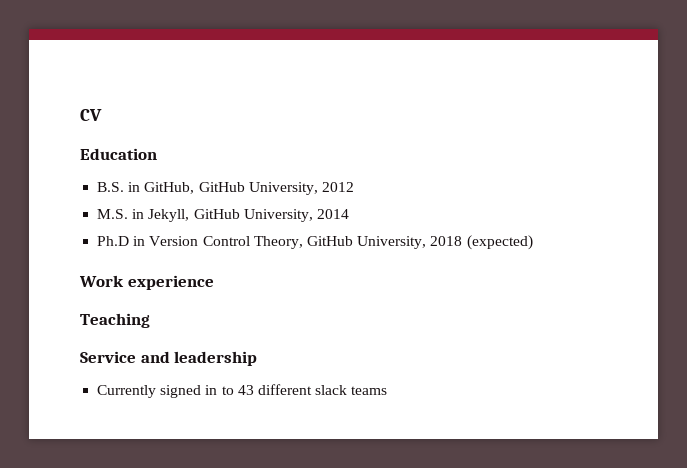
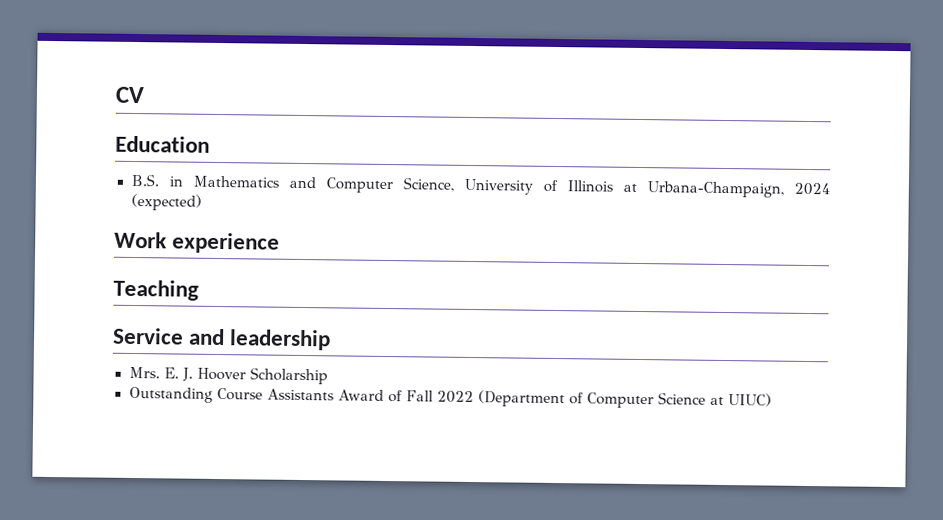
- B.S. in GitHub, GitHub University, 2012
- M.S. in Jekyll, GitHub University, 2014
- Ph.D in Version Control Theory, GitHub University, 2018 (expected)
+ B.S. in Mathematics and Computer Science, University of Illinois at Urbana-Champaign, 2024 (expected)
- Currently signed in to 43 different slack teams
+ Mrs. E. J. Hoover Scholarship
+ Outstanding Course Assistants Award of Fall 2022 (Department of Computer Science at UIUC)

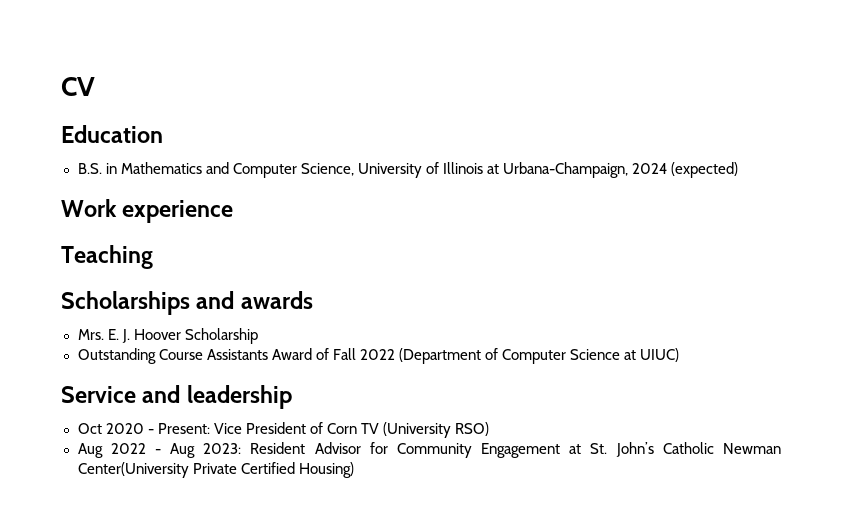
- Service and leadership
+ Scholarships and awards
+ Service and leadership
+ Oct 2020 - Present: Vice President of Corn TV (University RSO)
+ Aug 2022 - Aug 2023: Resident Advisor for Community Engagement at St. John’s Catholic Newman Center(University Private Certified Housing)

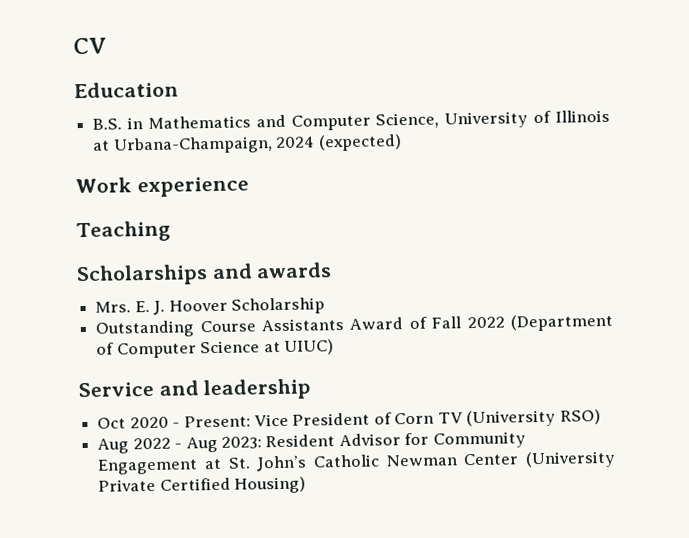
- Aug 2022 - Aug 2023: Resident Advisor for Community Engagement at St. John’s Catholic Newman Center(University Private Certified Housing)
+ Aug 2022 - Aug 2023: Resident Advisor for Community Engagement at St. John’s Catholic Newman Center (University Private Certified Housing)

